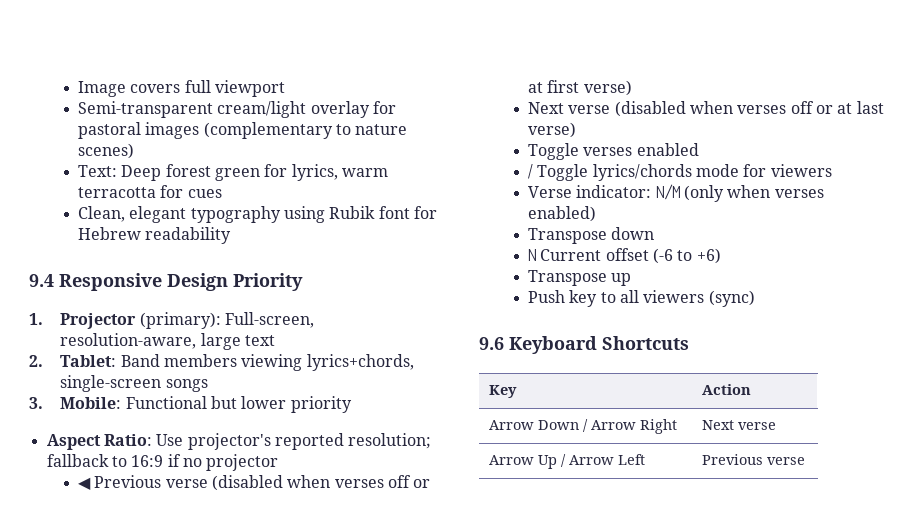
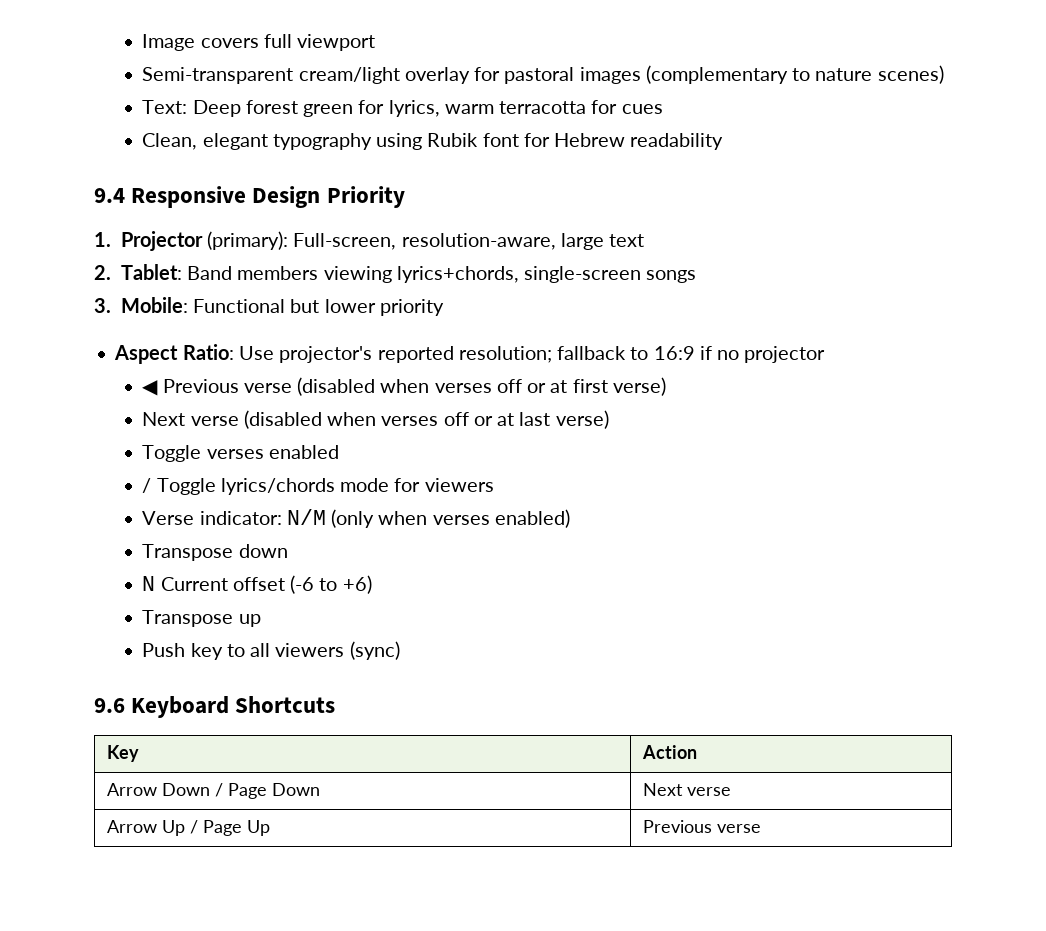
- Arrow Down / Arrow Right | Next verse
+ Arrow Down / Page Down | Next verse
- Arrow Up / Arrow Left | Previous verse
+ Arrow Up / Page Up | Previous verse

